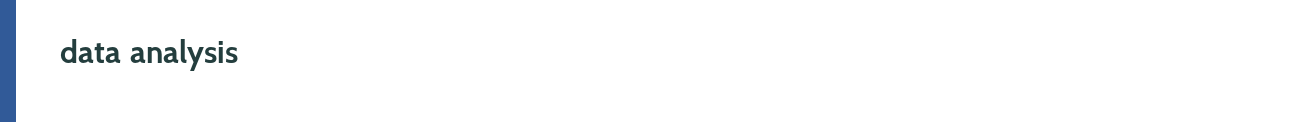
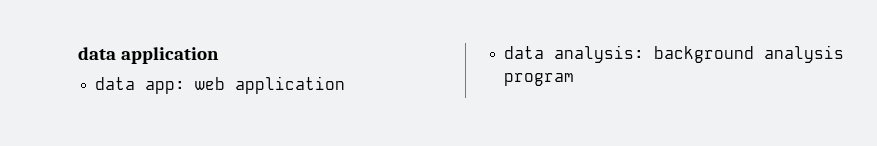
- data analysis
+ data application
+ data app: web application
+ data analysis: background analysis program

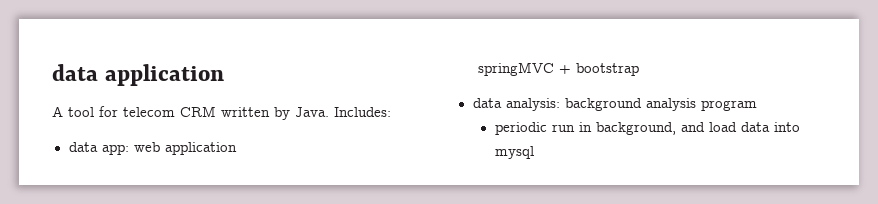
+ A tool for telecom CRM written by Java. Includes:
+ springMVC + bootstrap
+ periodic run in background, and load data into mysql

